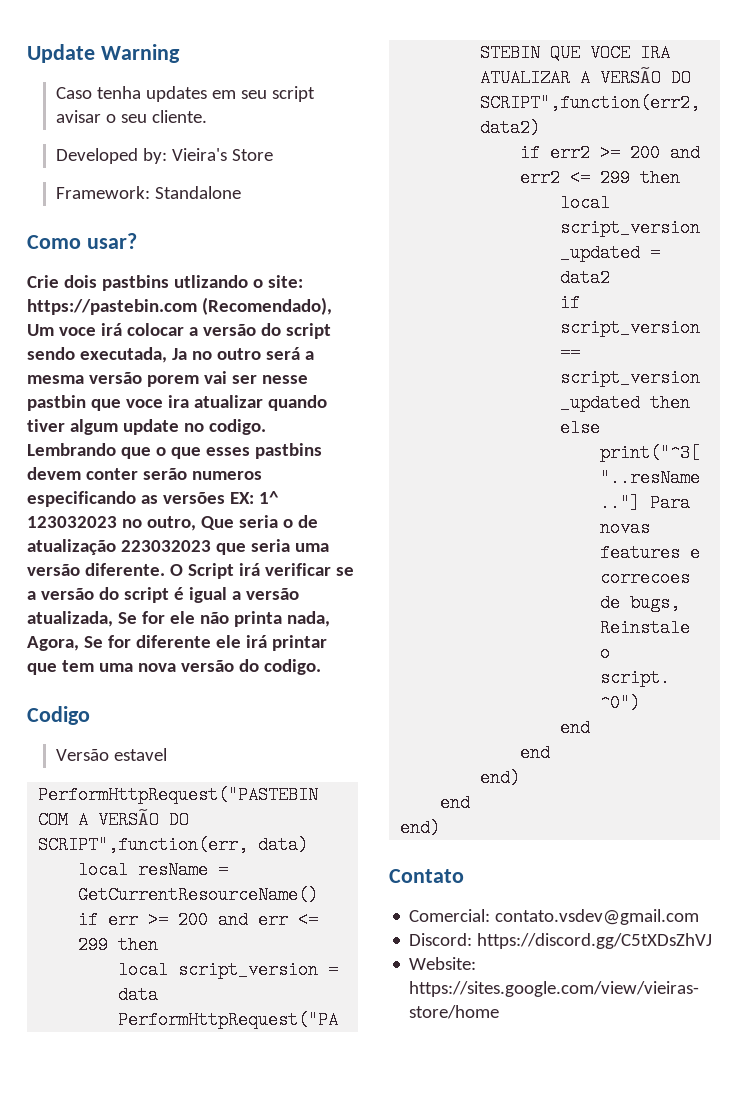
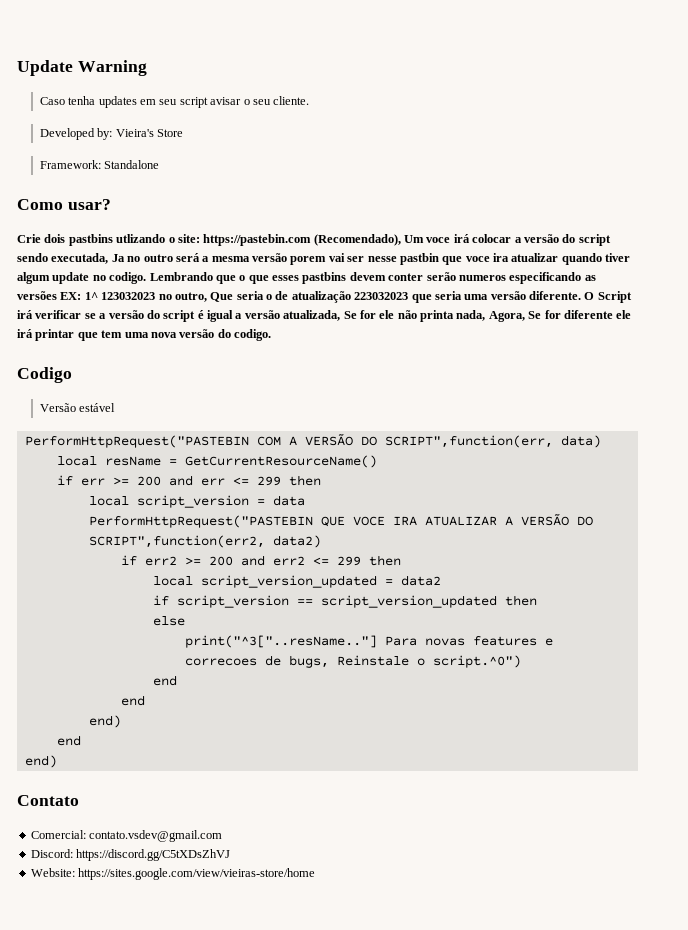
- Versão estavel
+ Versão estável

